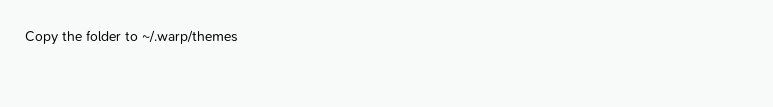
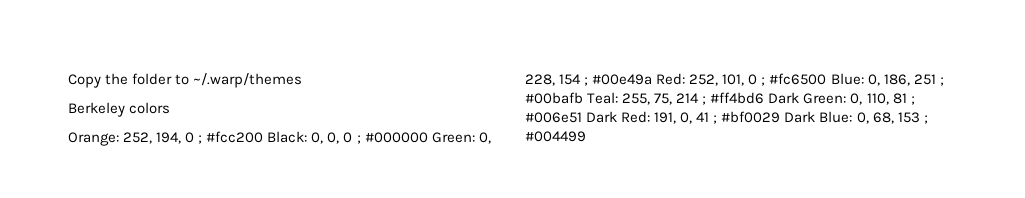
+ Berkeley colors
+ Orange: 252, 194, 0 ; #fcc200 Black: 0, 0, 0 ; #000000 Green: 0, 228, 154 ; #00e49a Red: 252, 101, 0 ; #fc6500 Blue: 0, 186, 251 ; #00bafb Teal: 255, 75, 214 ; #ff4bd6 Dark Green: 0, 110, 81 ; #006e51 Dark Red: 191, 0, 41 ; #bf0029 Dark Blue: 0, 68, 153 ; #004499

